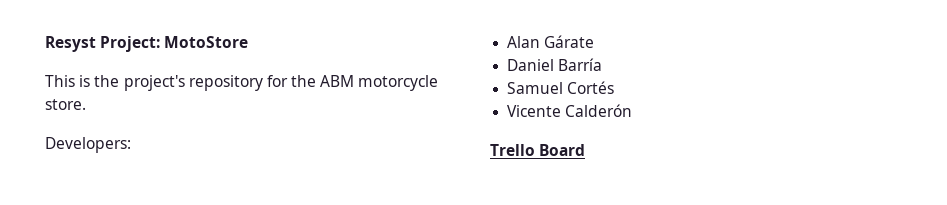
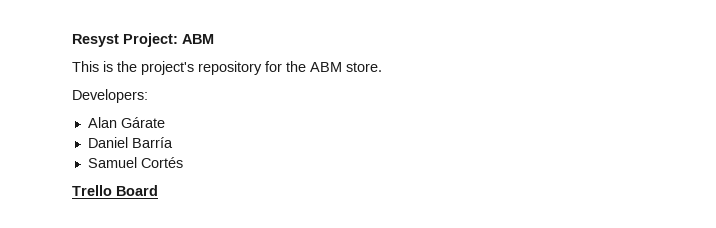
- Resyst Project: MotoStore
+ Resyst Project: ABM
- This is the project's repository for the ABM motorcycle store.
+ This is the project's repository for the ABM store.
- Vicente Calderón

